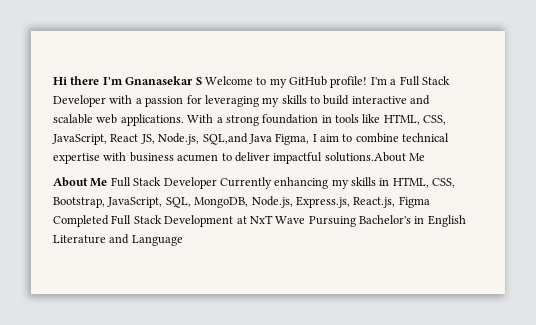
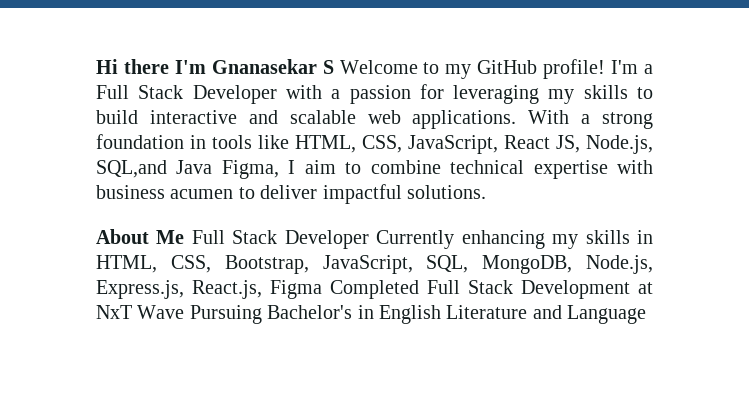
- With a strong foundation in tools like HTML, CSS, JavaScript, React JS, Node.js, SQL,and Java Figma, I aim to combine technical expertise with business acumen to deliver impactful solutions.About Me
+ With a strong foundation in tools like HTML, CSS, JavaScript, React JS, Node.js, SQL,and Java Figma, I aim to combine technical expertise with business acumen to deliver impactful solutions.

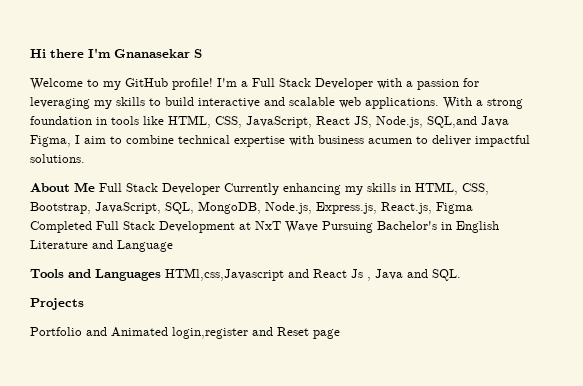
- Hi there I'm Gnanasekar S Welcome to my GitHub profile!
+ Hi there I'm Gnanasekar S
+ Welcome to my GitHub profile!
+ Tools and Languages HTMl,css,Javascript and React Js , Java and SQL.
+ Projects
+ Portfolio and Animated login,register and Reset page

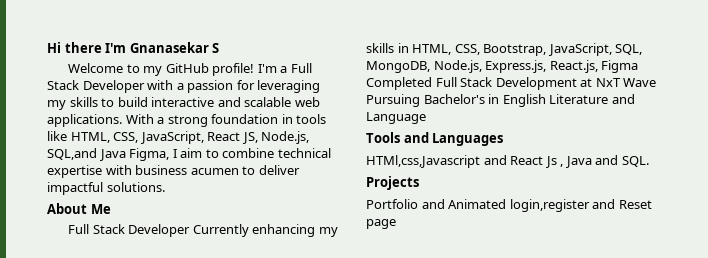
- About Me Full Stack Developer Currently enhancing my skills in HTML, CSS, Bootstrap, JavaScript, SQL, MongoDB, Node.js, Express.js, React.js, Figma Completed Full Stack Development at NxT Wave Pursuing Bachelor's in English Literature and Language
+ About Me
+ Full Stack Developer Currently enhancing my skills in HTML, CSS, Bootstrap, JavaScript, SQL, MongoDB, Node.js, Express.js, React.js, Figma Completed Full Stack Development at NxT Wave Pursuing Bachelor's in English Literature and Language
- Tools and Languages HTMl,css,Javascript and React Js , Java and SQL.
+ Tools and Languages
+ HTMl,css,Javascript and React Js , Java and SQL.

